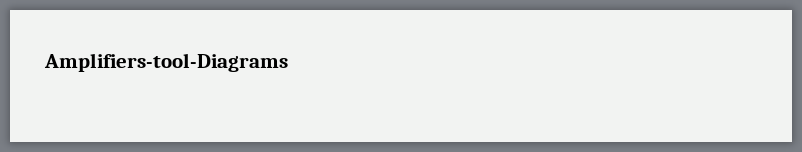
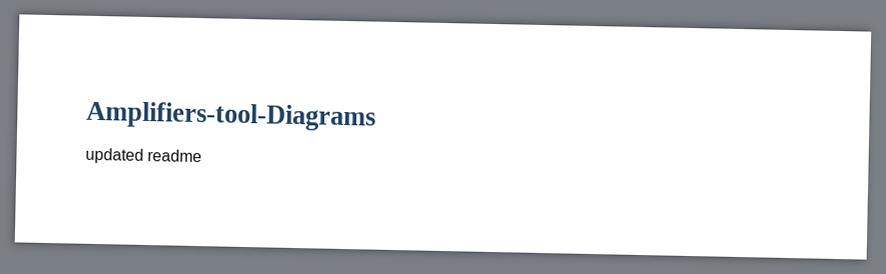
+ updated readme

